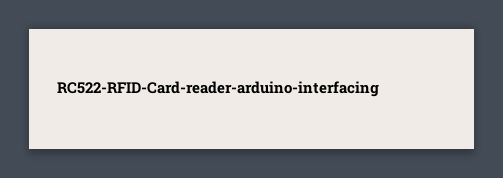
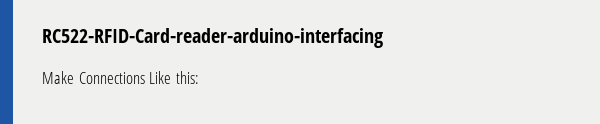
+ Make Connections Like this:

